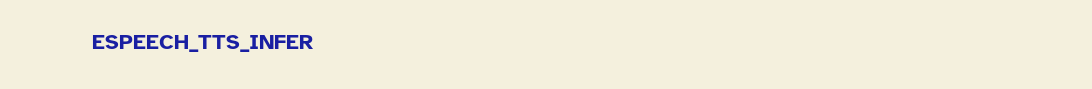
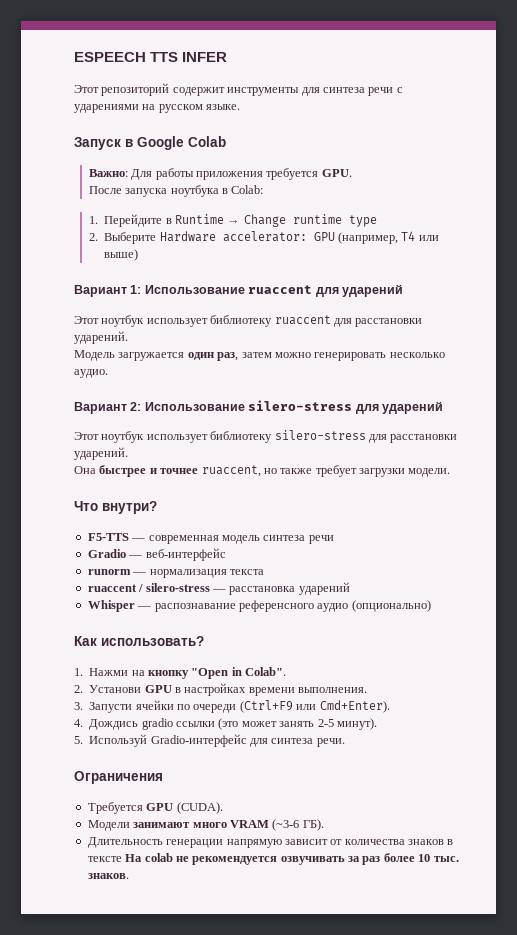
- ESPEECH_TTS_INFER
+ ESPEECH TTS INFER
+ Этот репозиторий содержит инструменты для синтеза речи с ударениями на русском языке.
+ Запуск в Google Colab
+ Важно: Для работы приложения требуется GPU.
+ После запуска ноутбука в Colab:
+ 1. Перейдите в Runtime → Change runtime type
+ 2. Выберите Hardware accelerator: GPU (например, T4 или выше)
+ Вариант 1: Использование ruaccent для ударений
+ Этот ноутбук использует библиотеку ruaccent для расстановки ударений.
+ Модель загружается один раз, затем можно генерировать несколько аудио.
+ Вариант 2: Использование silero-stress для ударений
+ Этот ноутбук использует библиотеку silero-stress для расстановки ударений.
+ Она быстрее и точнее ruaccent, но также требует загрузки модели.
+ Что внутри?
+ F5-TTS — современная модель синтеза речи
+ Gradio — веб-интерфейс
+ runorm — нормализация текста
+ ruaccent / silero-stress — расстановка ударений
+ Whisper — распознавание референсного аудио (опционально)
+ Как использовать?
+ 1. Нажми на кнопку "Open in Colab".
+ 2. Установи GPU в настройках времени выполнения.
+ 3. Запусти ячейки по очереди (Ctrl+F9 или Cmd+Enter).
+ 4. Дождись gradio ссылки (это может занять 2-5 минут).
+ 5. Используй Gradio-интерфейс для синтеза речи.
+ Ограничения
+ Требуется GPU (CUDA).
+ Модели занимают много VRAM (~3-6 ГБ).
+ Длительность генерации напрямую зависит от количества знаков в тексте На colab не рекомендуется озвучивать за раз более 10 тыс. знаков.

